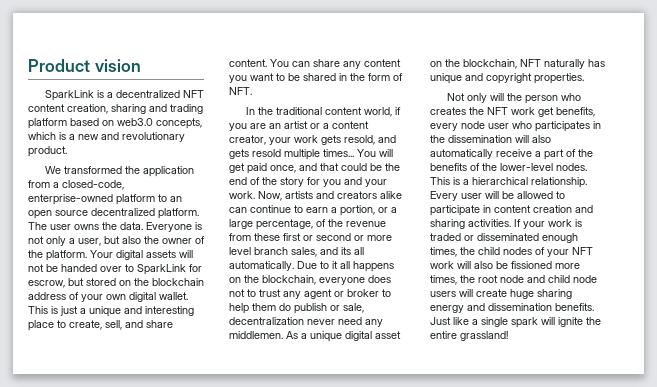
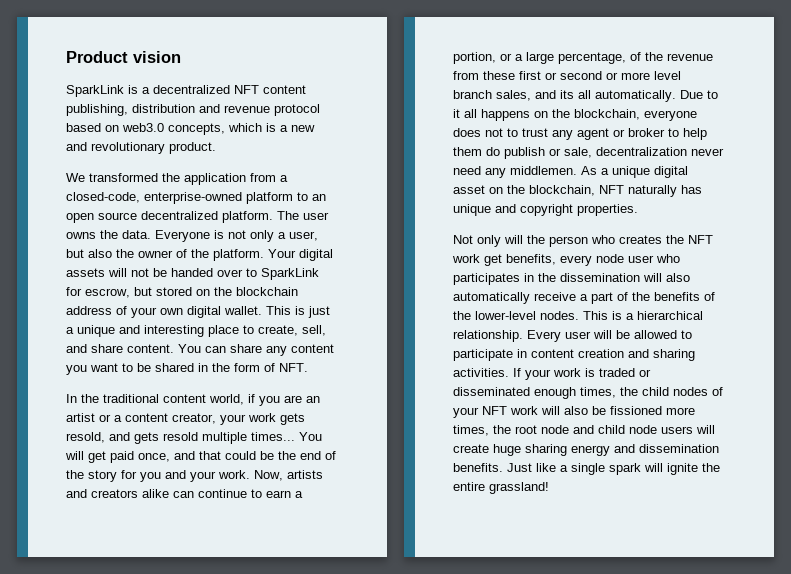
- SparkLink is a decentralized NFT content creation, sharing and trading platform based on web3.0 concepts, which is a new and revolutionary product.
+ SparkLink is a decentralized NFT content publishing, distribution and revenue protocol based on web3.0 concepts, which is a new and revolutionary product.

